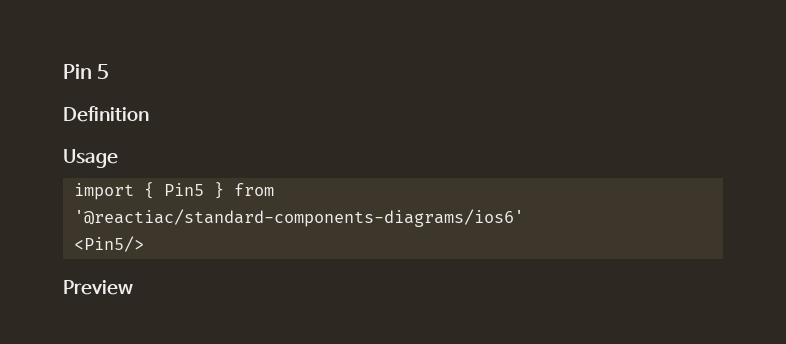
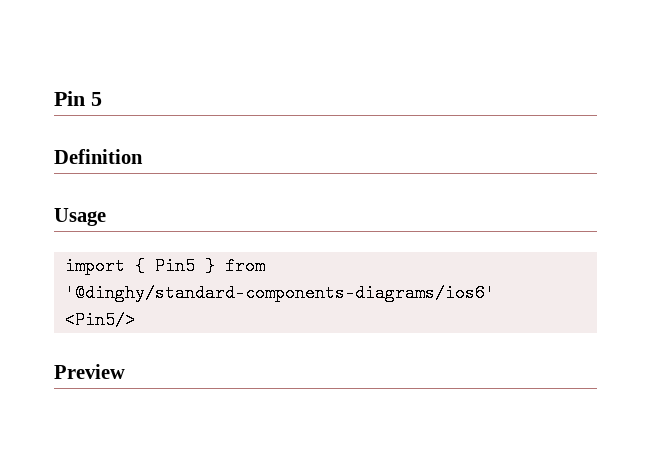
- import { Pin5 } from '@reactiac/standard-components-diagrams/ios6'
+ import { Pin5 } from '@dinghy/standard-components-diagrams/ios6'

